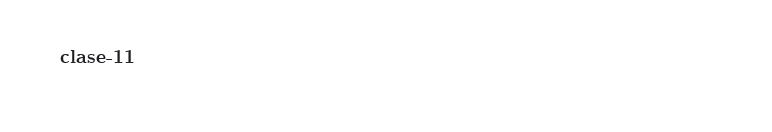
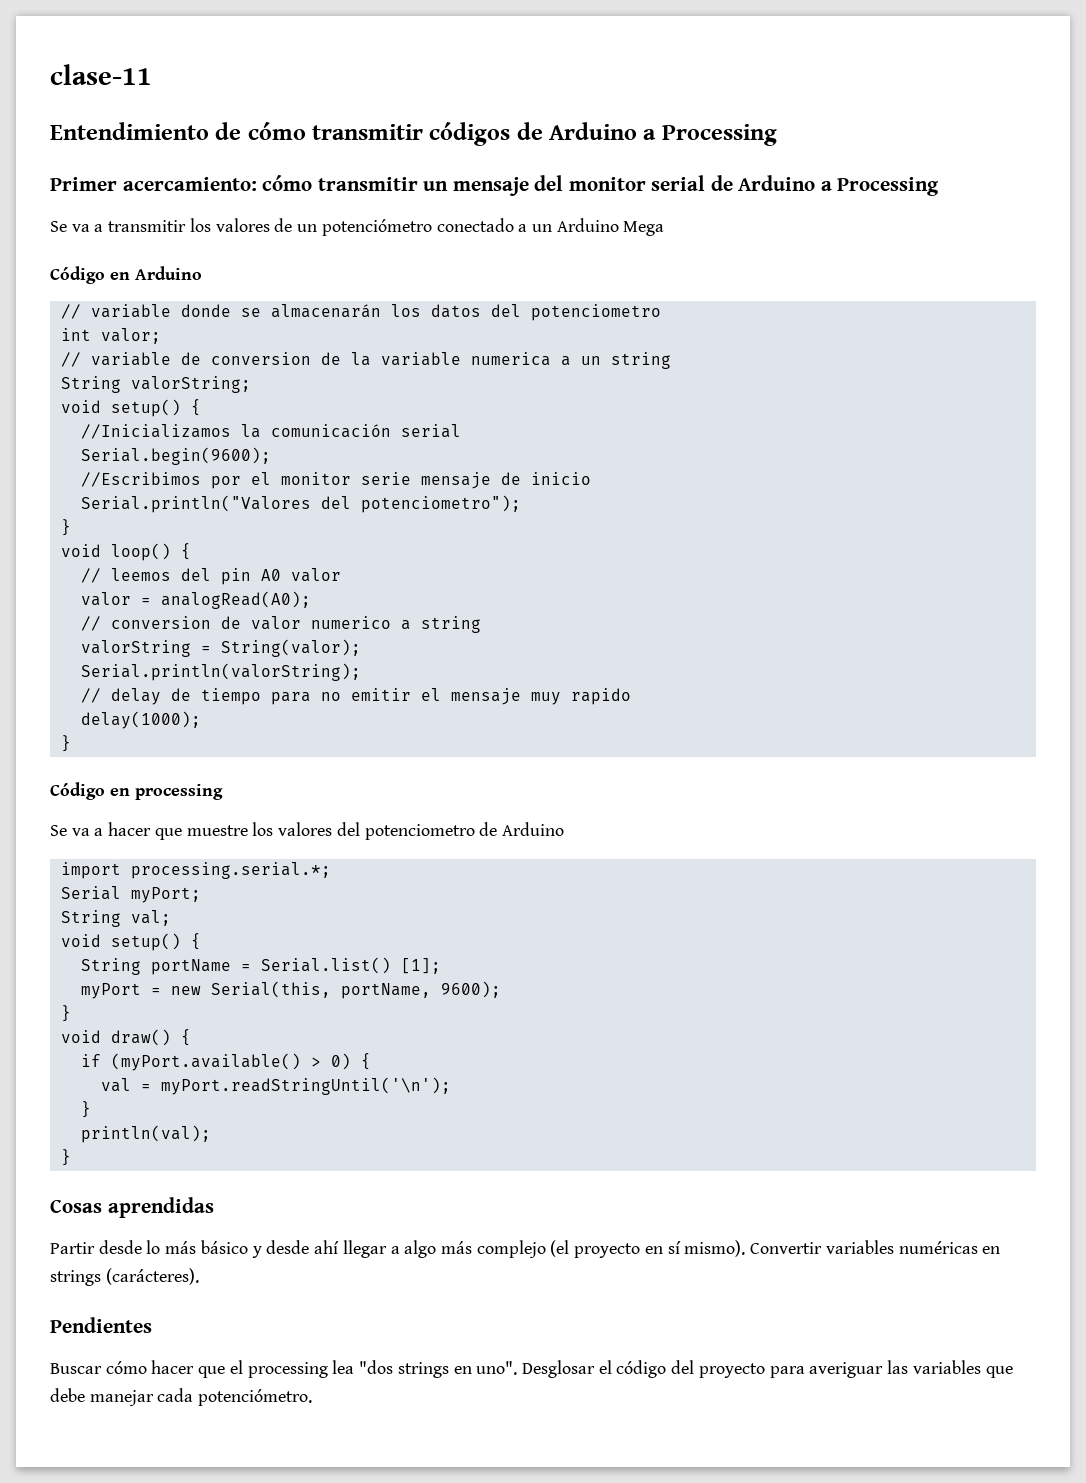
+ Entendimiento de cómo transmitir códigos de Arduino a Processing
+ Primer acercamiento: cómo transmitir un mensaje del monitor serial de Arduino a Processing
+ Se va a transmitir los valores de un potenciómetro conectado a un Arduino Mega
+ Código en Arduino
+ // variable donde se almacenarán los datos del potenciometro
+ int valor;
+ // variable de conversion de la variable numerica a un string
+ String valorString;
+ void setup() {
+ //Inicializamos la comunicación serial
+ Serial.begin(9600);
+ //Escribimos por el monitor serie mensaje de inicio
+ Serial.println("Valores del potenciometro");
+ }
+ void loop() {
+ // leemos del pin A0 valor
+ valor = analogRead(A0);
+ // conversion de valor numerico a string
+ valorString = String(valor);
+ Serial.println(valorString);
+ // delay de tiempo para no emitir el mensaje muy rapido
+ delay(1000);
+ }
+ Código en processing
+ Se va a hacer que muestre los valores del potenciometro de Arduino
+ import processing.serial.*;
+ Serial myPort;
+ String val;
+ void setup() {
+ String portName = Serial.list() [1];
+ myPort = new Serial(this, portName, 9600);
+ }
+ void draw() {
+ if (myPort.available() > 0) {
+ val = myPort.readStringUntil('\n');
+ }
+ println(val);
+ }
+ Cosas aprendidas
+ Partir desde lo más básico y desde ahí llegar a algo más complejo (el proyecto en sí mismo). Convertir variables numéricas en strings (carácteres).
+ Pendientes
+ Buscar cómo hacer que el processing lea "dos strings en uno". Desglosar el código del proyecto para averiguar las variables que debe manejar cada potenciómetro.

